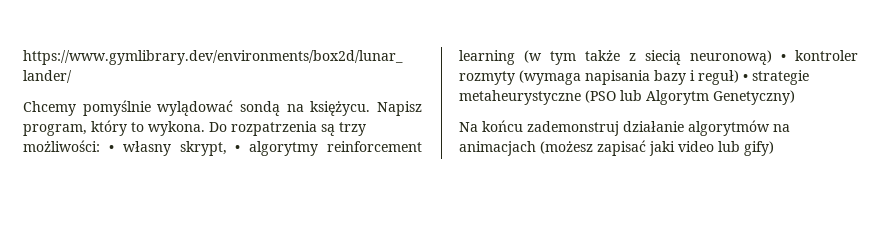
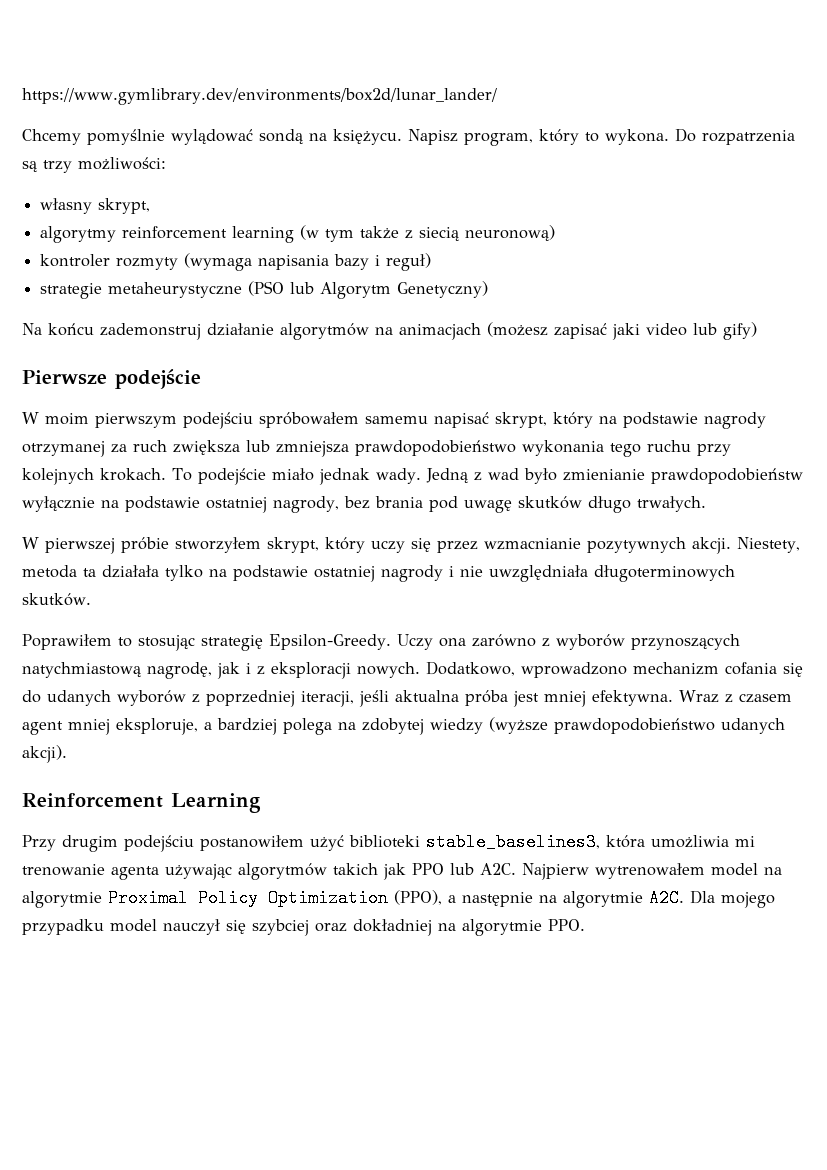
- Do rozpatrzenia są trzy możliwości: • własny skrypt, • algorytmy reinforcement learning (w tym także z siecią neuronową) • kontroler rozmyty (wymaga napisania bazy i reguł) • strategie metaheurystyczne (PSO lub Algorytm Genetyczny)
+ Do rozpatrzenia są trzy możliwości:
+ własny skrypt,
+ algorytmy reinforcement learning (w tym także z siecią neuronową)
+ kontroler rozmyty (wymaga napisania bazy i reguł)
+ strategie metaheurystyczne (PSO lub Algorytm Genetyczny)
+ Pierwsze podejście
+ W moim pierwszym podejściu spróbowałem samemu napisać skrypt, który na podstawie nagrody otrzymanej za ruch zwiększa lub zmniejsza prawdopodobieństwo wykonania tego ruchu przy kolejnych krokach. To podejście miało jednak wady. Jedną z wad było zmienianie prawdopodobieństw wyłącznie na podstawie ostatniej nagrody, bez brania pod uwagę skutków długo trwałych.
+ W pierwszej próbie stworzyłem skrypt, który uczy się przez wzmacnianie pozytywnych akcji. Niestety, metoda ta działała tylko na podstawie ostatniej nagrody i nie uwzględniała długoterminowych skutków.
+ Poprawiłem to stosując strategię Epsilon-Greedy. Uczy ona zarówno z wyborów przynoszących natychmiastową nagrodę, jak i z eksploracji nowych. Dodatkowo, wprowadzono mechanizm cofania się do udanych wyborów z poprzedniej iteracji, jeśli aktualna próba jest mniej efektywna. Wraz z czasem agent mniej eksploruje, a bardziej polega na zdobytej wiedzy (wyższe prawdopodobieństwo udanych akcji).
+ Reinforcement Learning
+ Przy drugim podejściu postanowiłem użyć biblioteki stable_baselines3, która umożliwia mi trenowanie agenta używając algorytmów takich jak PPO lub A2C. Najpierw wytrenowałem model na algorytmie Proximal Policy Optimization (PPO), a następnie na algorytmie A2C. Dla mojego przypadku model nauczył się szybciej oraz dokładniej na algorytmie PPO.

